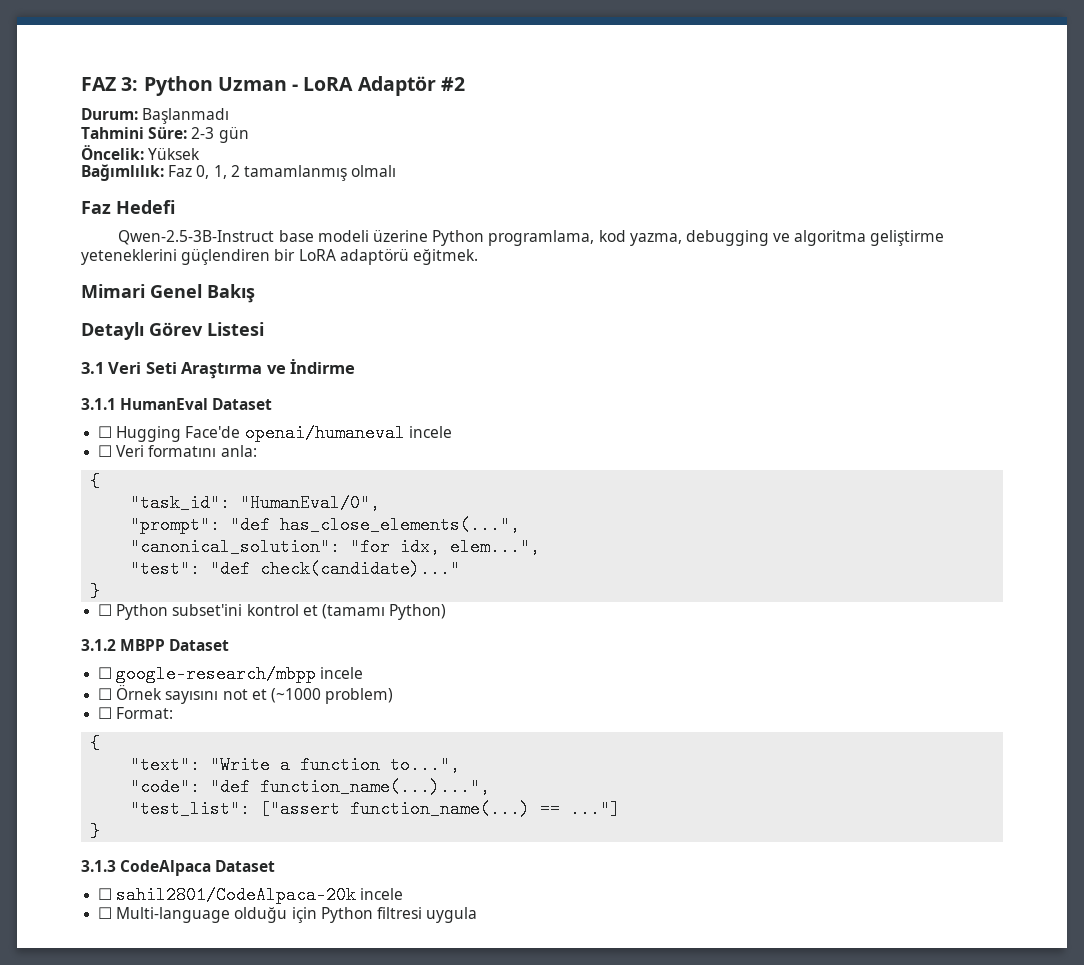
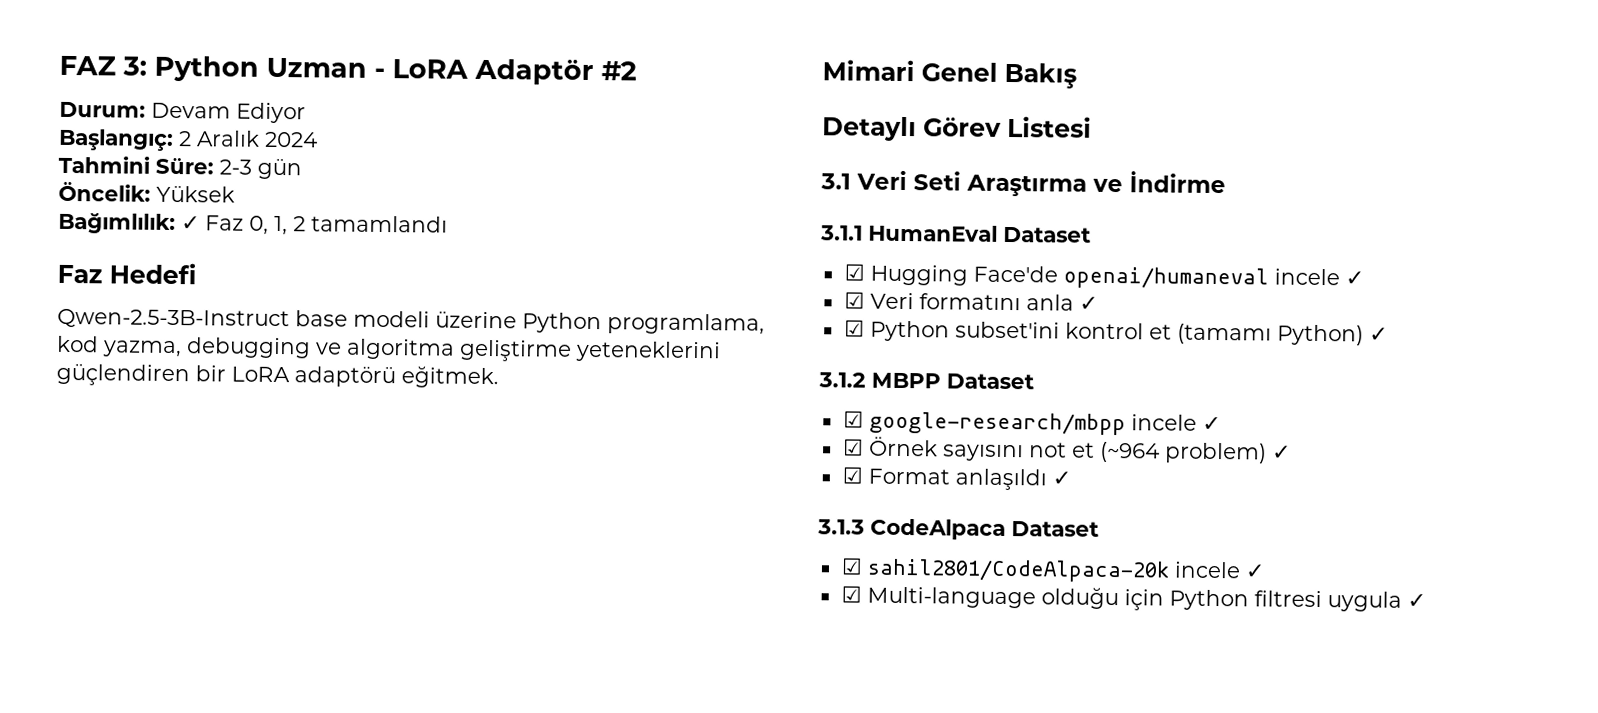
- Durum: Başlanmadı
+ Durum: Devam Ediyor
+ Başlangıç: 2 Aralık 2024
- Bağımlılık: Faz 0, 1, 2 tamamlanmış olmalı
+ Bağımlılık: ✓ Faz 0, 1, 2 tamamlandı
- ☐ Hugging Face'de openai/humaneval incele
- ☐ Veri formatını anla:
- {
- "task_id": "HumanEval/0",
- "prompt": "def has_close_elements(...",
- "canonical_solution": "for idx, elem...",
- "test": "def check(candidate)..."
- }
- ☐ Python subset'ini kontrol et (tamamı Python)
+ ☑ Hugging Face'de openai/humaneval incele ✓
+ ☑ Veri formatını anla ✓
+ ☑ Python subset'ini kontrol et (tamamı Python) ✓
- ☐ google-research/mbpp incele
- ☐ Örnek sayısını not et (~1000 problem)
- ☐ Format:
- {
- "text": "Write a function to...",
- "code": "def function_name(...)...",
- "test_list": ["assert function_name(...) == ..."]
- }
+ ☑ google-research/mbpp incele ✓
+ ☑ Örnek sayısını not et (~964 problem) ✓
+ ☑ Format anlaşıldı ✓
- ☐ sahil2801/CodeAlpaca-20k incele
- ☐ Multi-language olduğu için Python filtresi uygula
+ ☑ sahil2801/CodeAlpaca-20k incele ✓
+ ☑ Multi-language olduğu için Python filtresi uygula ✓

